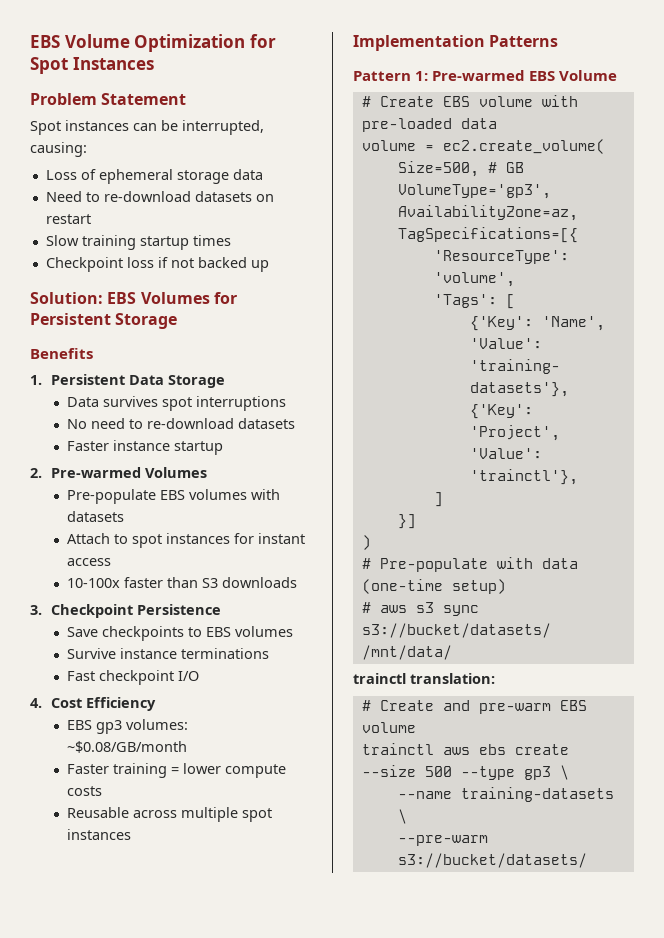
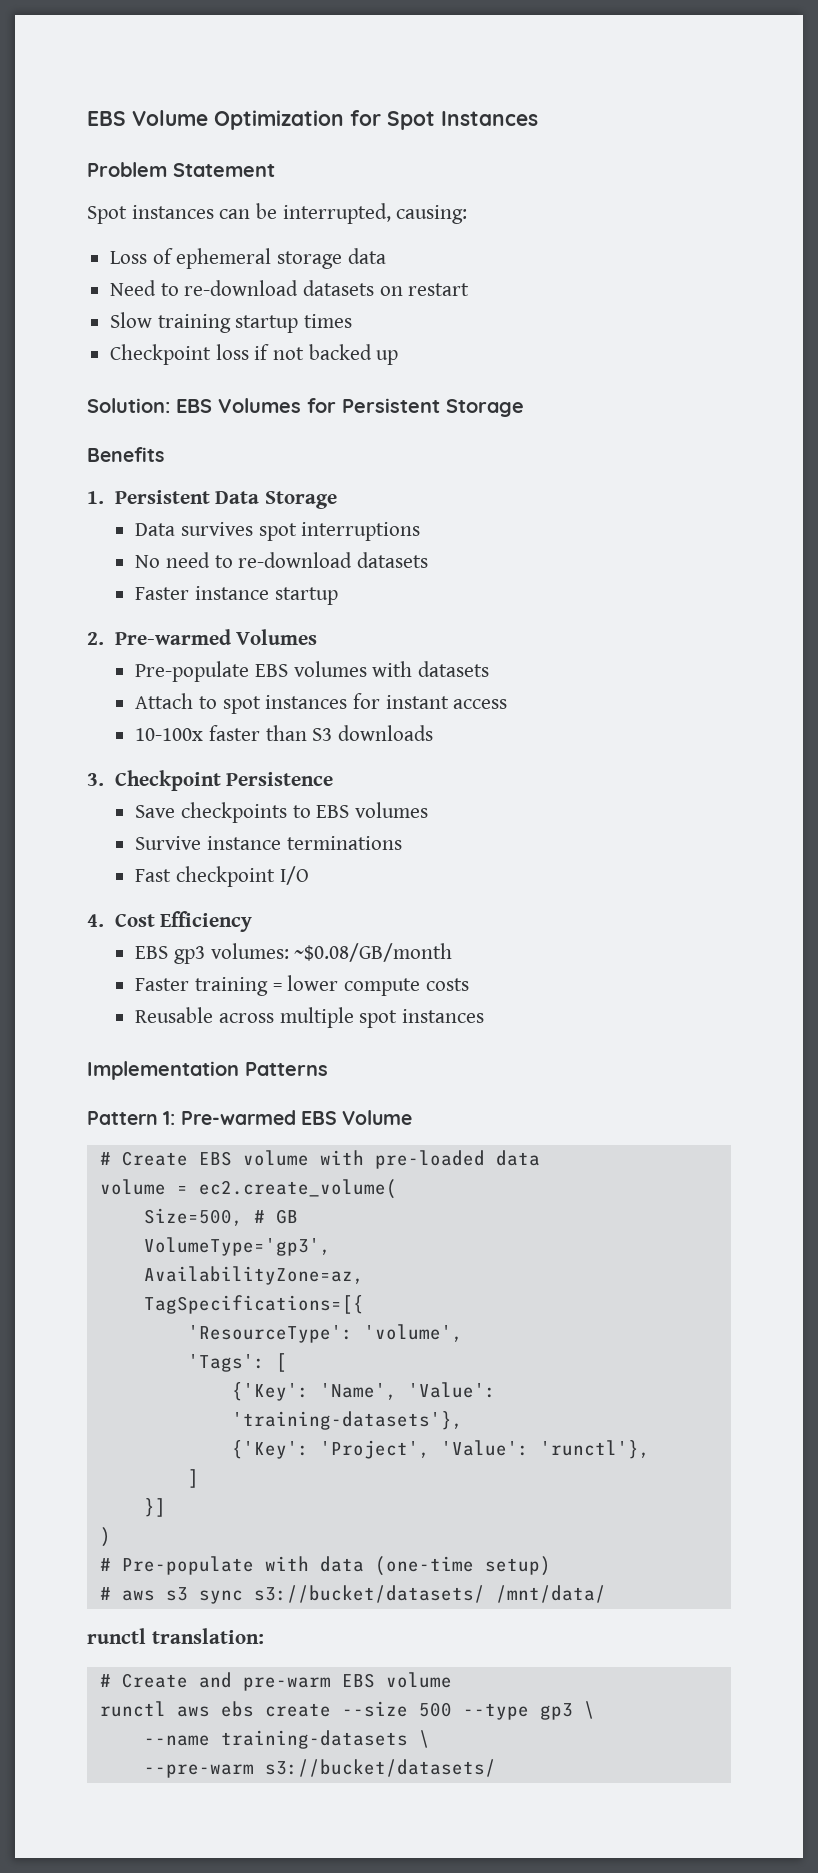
- {'Key': 'Project', 'Value': 'trainctl'},
+ {'Key': 'Project', 'Value': 'runctl'},
- trainctl translation:
+ runctl translation:
- trainctl aws ebs create --size 500 --type gp3 \
+ runctl aws ebs create --size 500 --type gp3 \

